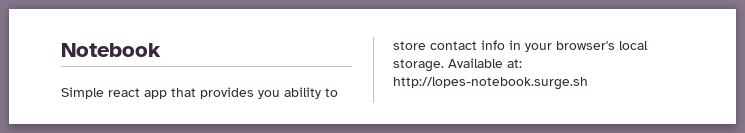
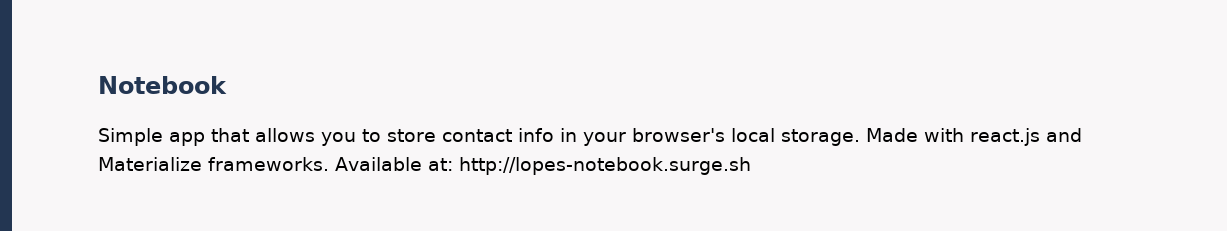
- Simple react app that provides you ability to store contact info in your browser's local storage.
+ Simple app that allows you to store contact info in your browser's local storage.
+ Made with react.js and Materialize frameworks.

